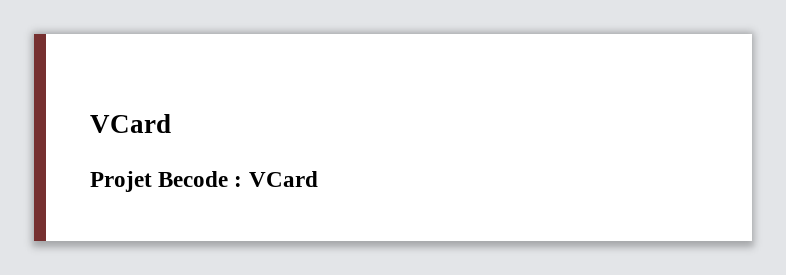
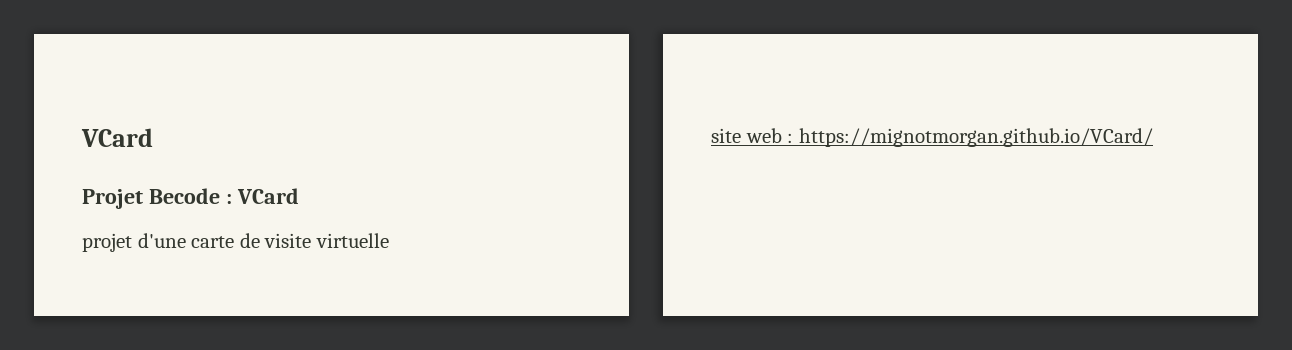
+ projet d'une carte de visite virtuelle
+ site web : https://mignotmorgan.github.io/VCard/

